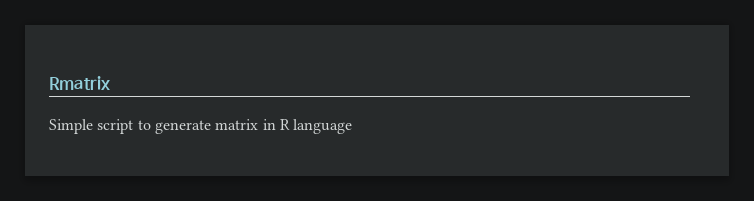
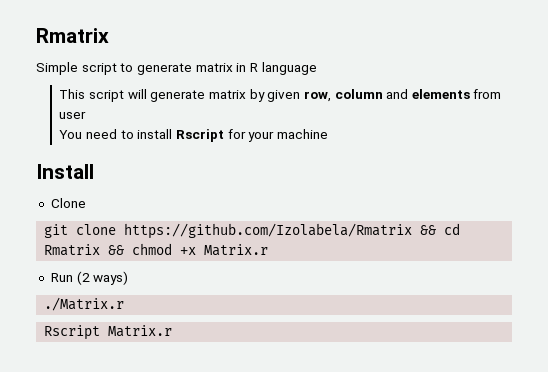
+ This script will generate matrix by given row, column and elements from user
+ You need to install Rscript for your machine
+ Install
+ Clone
+ git clone https://github.com/Izolabela/Rmatrix && cd Rmatrix && chmod +x Matrix.r
+ Run (2 ways)
+ ./Matrix.r
+ Rscript Matrix.r

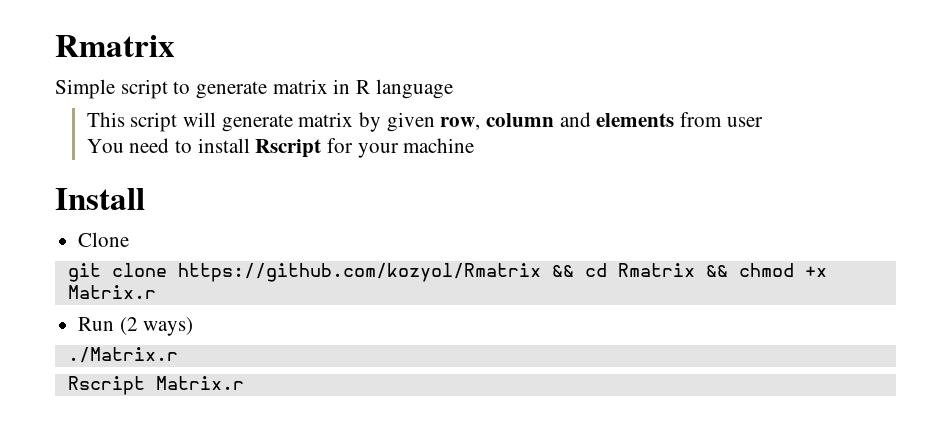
- git clone https://github.com/Izolabela/Rmatrix && cd Rmatrix && chmod +x Matrix.r
+ git clone https://github.com/kozyol/Rmatrix && cd Rmatrix && chmod +x Matrix.r

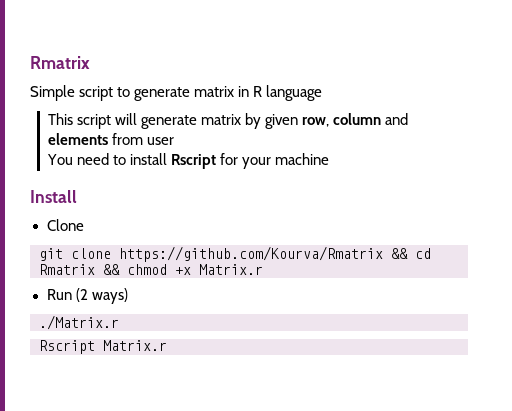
- git clone https://github.com/kozyol/Rmatrix && cd Rmatrix && chmod +x Matrix.r
+ git clone https://github.com/Kourva/Rmatrix && cd Rmatrix && chmod +x Matrix.r

